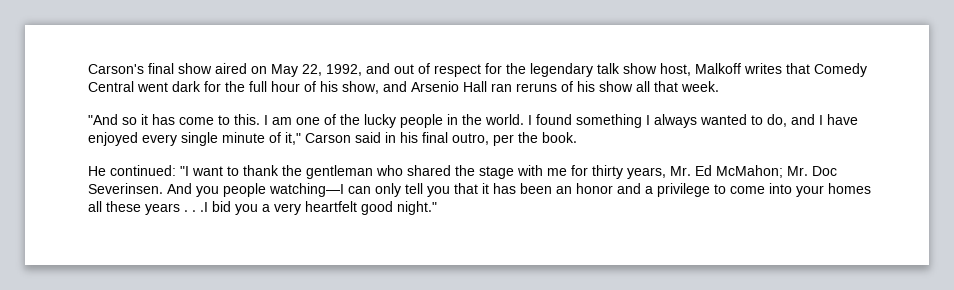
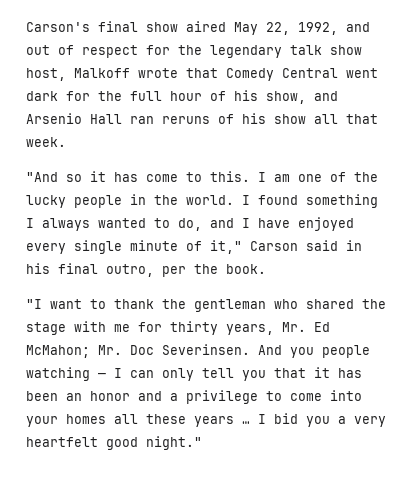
- Carson's final show aired on May 22, 1992, and out of respect for the legendary talk show host, Malkoff writes that Comedy Central went dark for the full hour of his show, and Arsenio Hall ran reruns of his show all that week.
+ Carson's final show aired May 22, 1992, and out of respect for the legendary talk show host, Malkoff wrote that Comedy Central went dark for the full hour of his show, and Arsenio Hall ran reruns of his show all that week.
- He continued: "I want to thank the gentleman who shared the stage with me for thirty years, Mr. Ed McMahon; Mr. Doc Severinsen.
+ "I want to thank the gentleman who shared the stage with me for thirty years, Mr. Ed McMahon; Mr. Doc Severinsen.
- And you people watching—I can only tell you that it has been an honor and a privilege to come into your homes all these years . . .I bid you a very heartfelt good night."
+ And you people watching — I can only tell you that it has been an honor and a privilege to come into your homes all these years … I bid you a very heartfelt good night."

